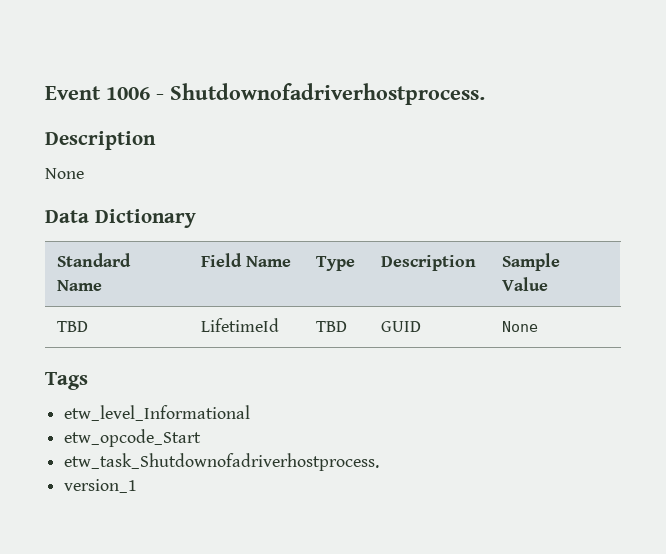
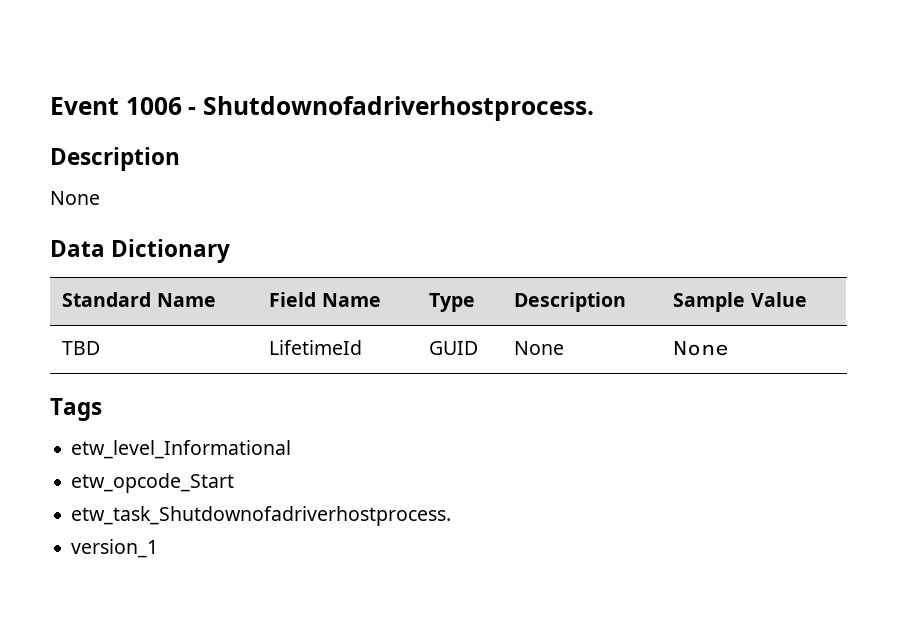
- TBD | LifetimeId | TBD | GUID | None
+ TBD | LifetimeId | GUID | None | None

